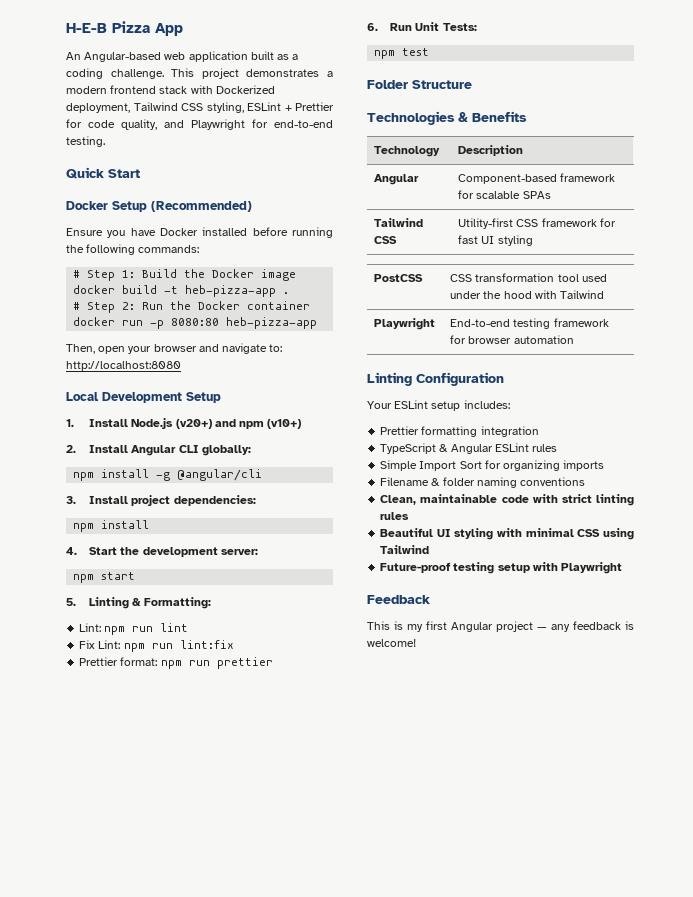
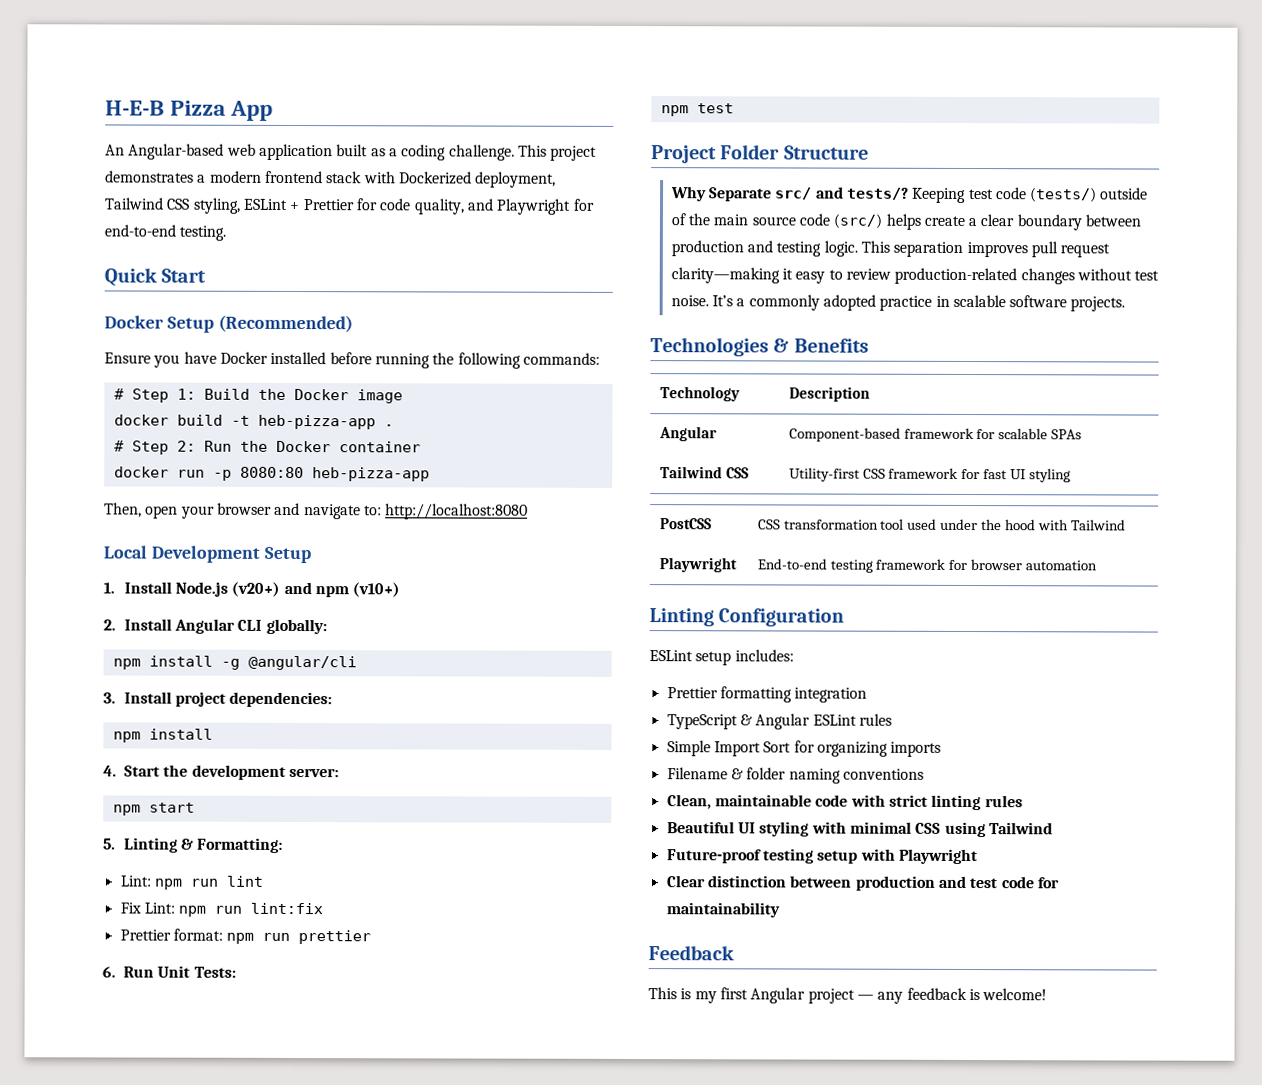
- Folder Structure
+ Project Folder Structure
+ Why Separate src/ and tests/? Keeping test code (tests/) outside of the main source code (src/) helps create a clear boundary between production and testing logic. This separation improves pull request clarity—making it easy to review production-related changes without test noise. It’s a commonly adopted practice in scalable software projects.
- Your ESLint setup includes:
+ ESLint setup includes:
+ Clear distinction between production and test code for maintainability

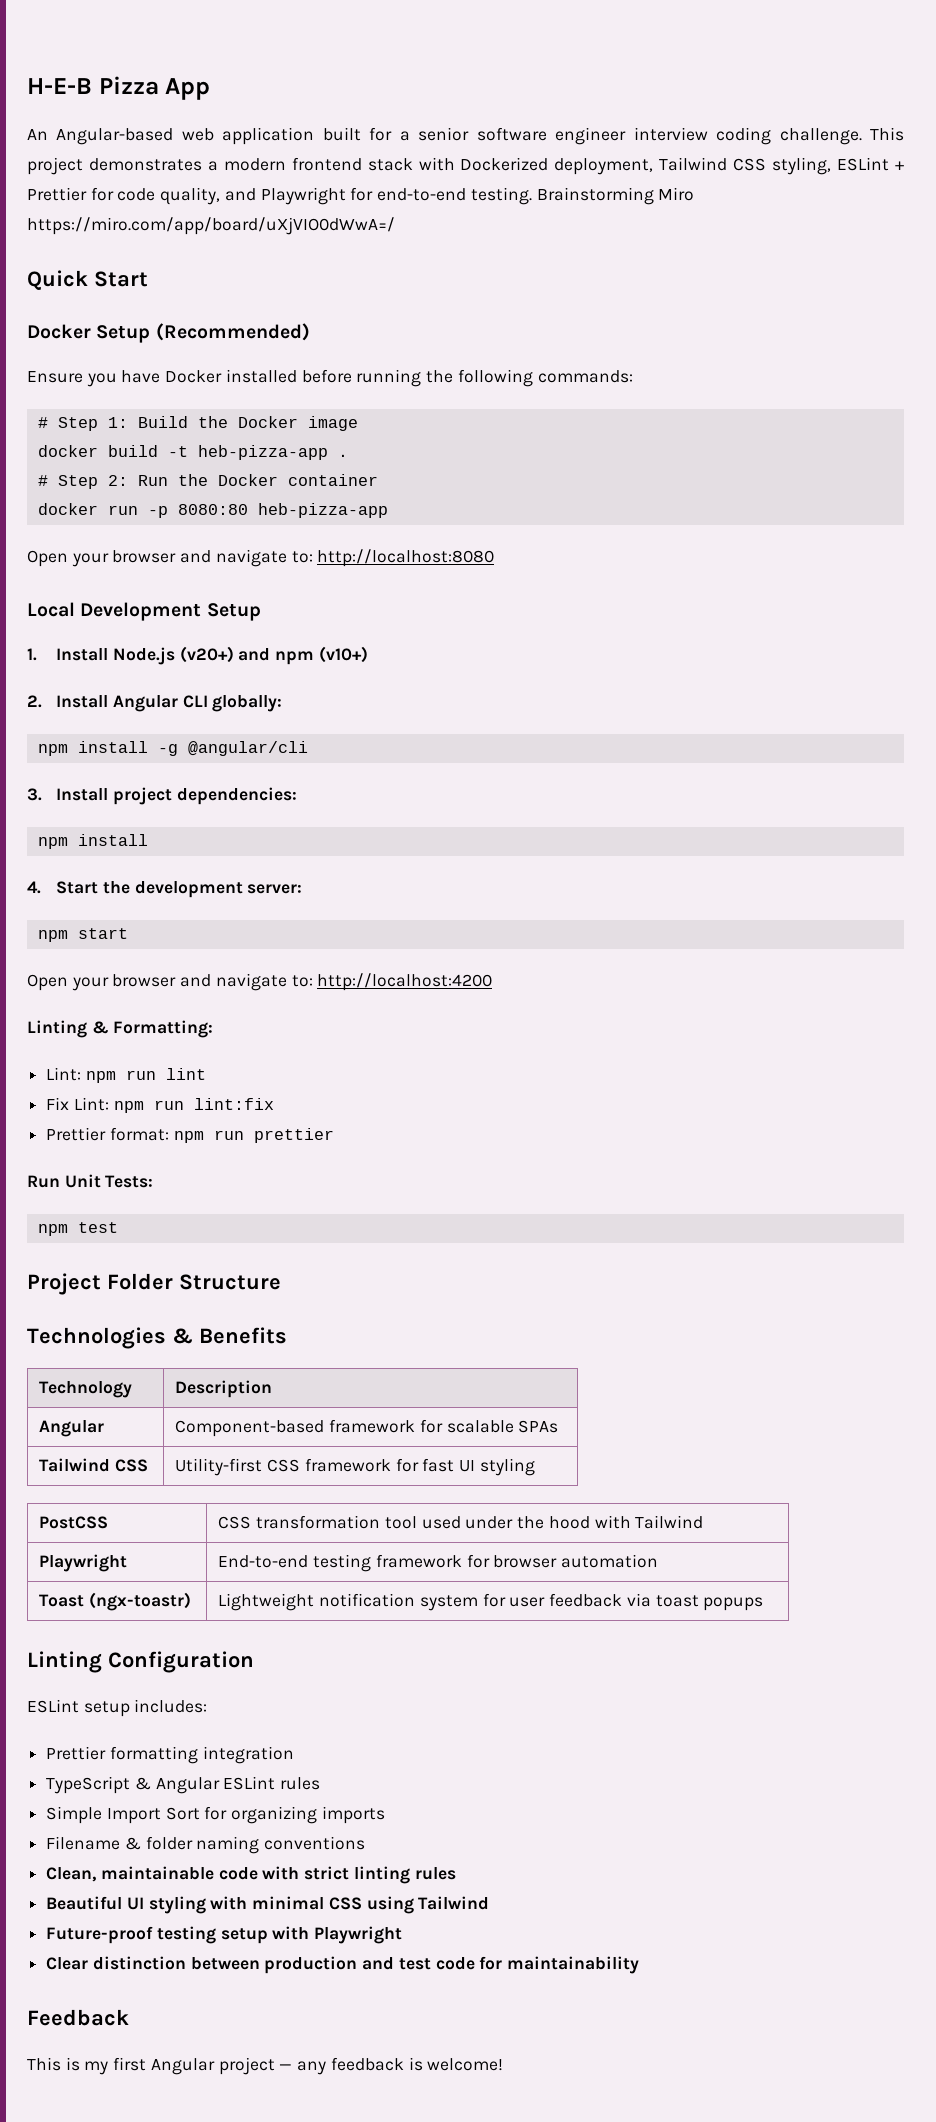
- An Angular-based web application built as a coding challenge.
+ An Angular-based web application built for a senior software engineer interview coding challenge.
+ Brainstorming Miro https://miro.com/app/board/uXjVIO0dWwA=/
- Then, open your browser and navigate to: http://localhost:8080
+ Open your browser and navigate to: http://localhost:8080
- 5. Linting & Formatting:
+ Open your browser and navigate to: http://localhost:4200
+ Linting & Formatting:
- 6. Run Unit Tests:
+ Run Unit Tests:
- Why Separate src/ and tests/? Keeping test code (tests/) outside of the main source code (src/) helps create a clear boundary between production and testing logic. This separation improves pull request clarity—making it easy to review production-related changes without test noise. It’s a commonly adopted practice in scalable software projects.
+ Toast (ngx-toastr) | Lightweight notification system for user feedback via toast popups

